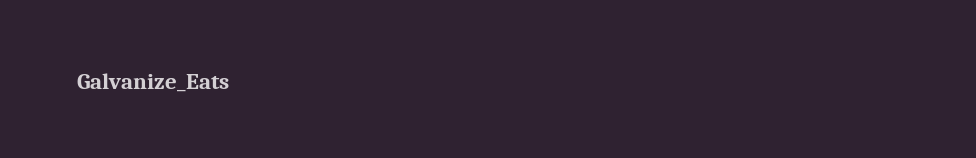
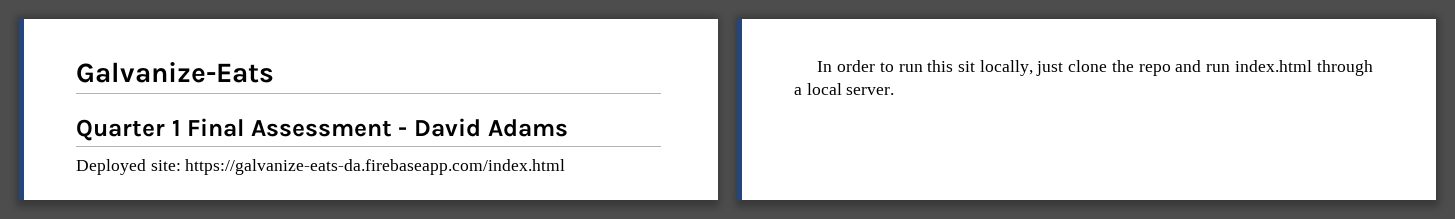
- Galvanize_Eats
+ Galvanize-Eats
+ Quarter 1 Final Assessment - David Adams
+ Deployed site: https://galvanize-eats-da.firebaseapp.com/index.html
+ In order to run this sit locally, just clone the repo and run index.html through a local server.

